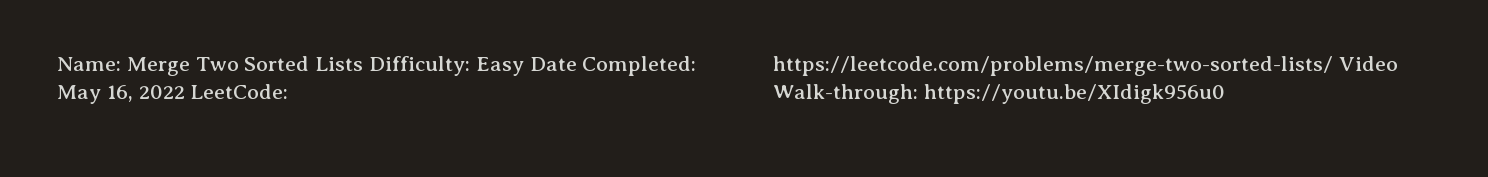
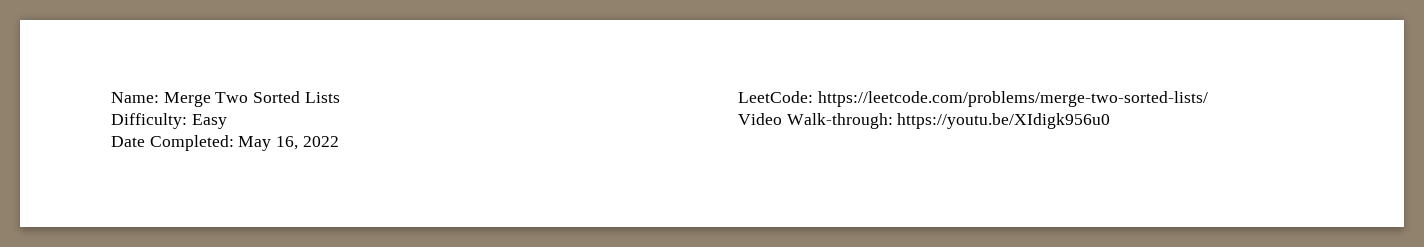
- Name: Merge Two Sorted Lists Difficulty: Easy Date Completed: May 16, 2022 LeetCode: https://leetcode.com/problems/merge-two-sorted-lists/ Video Walk-through: https://youtu.be/XIdigk956u0
+ Name: Merge Two Sorted Lists
+ Difficulty: Easy
+ Date Completed: May 16, 2022
+ LeetCode: https://leetcode.com/problems/merge-two-sorted-lists/
+ Video Walk-through: https://youtu.be/XIdigk956u0

